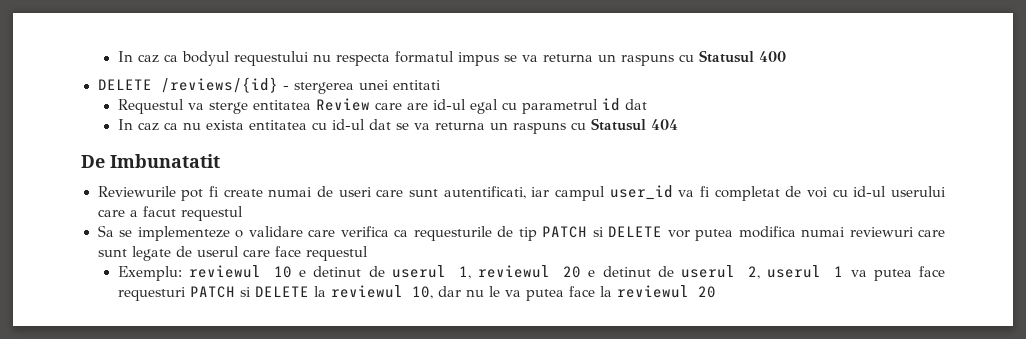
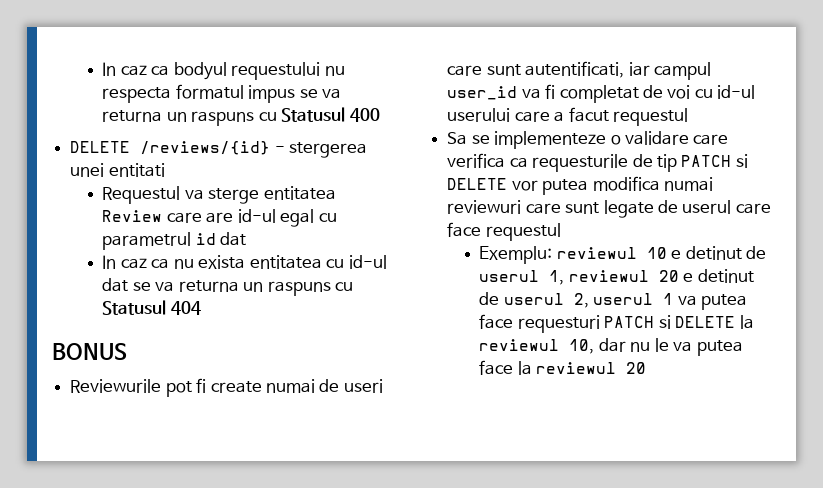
- De Imbunatatit
+ BONUS

